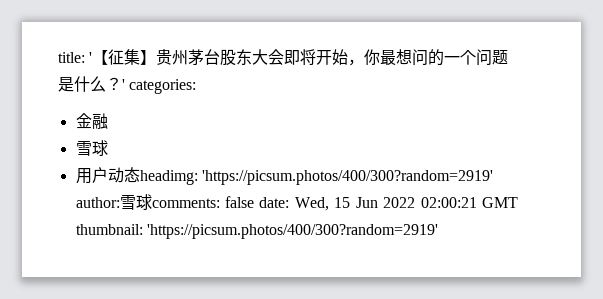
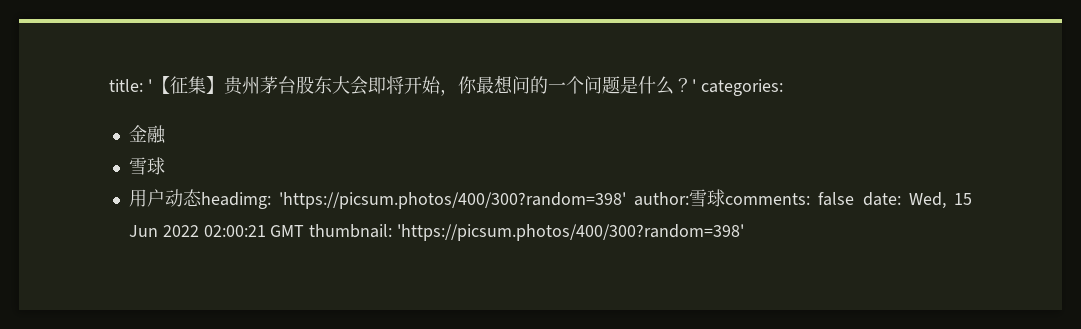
- 用户动态headimg: 'https://picsum.photos/400/300?random=2919' author:雪球comments: false date: Wed, 15 Jun 2022 02:00:21 GMT thumbnail: 'https://picsum.photos/400/300?random=2919'
+ 用户动态headimg: 'https://picsum.photos/400/300?random=398' author:雪球comments: false date: Wed, 15 Jun 2022 02:00:21 GMT thumbnail: 'https://picsum.photos/400/300?random=398'

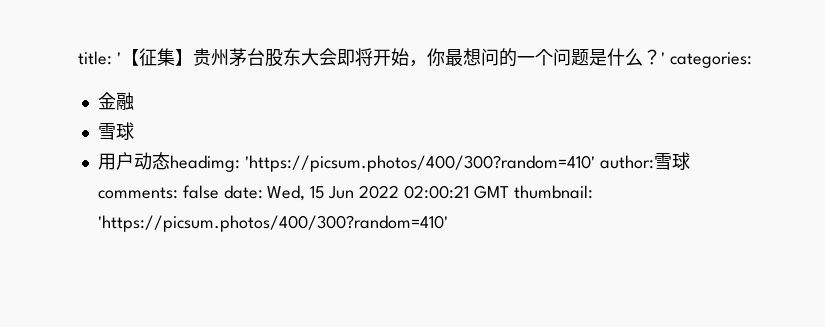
- 用户动态headimg: 'https://picsum.photos/400/300?random=398' author:雪球comments: false date: Wed, 15 Jun 2022 02:00:21 GMT thumbnail: 'https://picsum.photos/400/300?random=398'
+ 用户动态headimg: 'https://picsum.photos/400/300?random=410' author:雪球comments: false date: Wed, 15 Jun 2022 02:00:21 GMT thumbnail: 'https://picsum.photos/400/300?random=410'

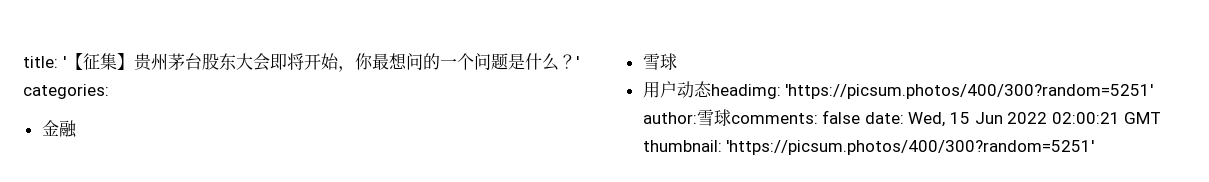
- 用户动态headimg: 'https://picsum.photos/400/300?random=410' author:雪球comments: false date: Wed, 15 Jun 2022 02:00:21 GMT thumbnail: 'https://picsum.photos/400/300?random=410'
+ 用户动态headimg: 'https://picsum.photos/400/300?random=5251' author:雪球comments: false date: Wed, 15 Jun 2022 02:00:21 GMT thumbnail: 'https://picsum.photos/400/300?random=5251'

